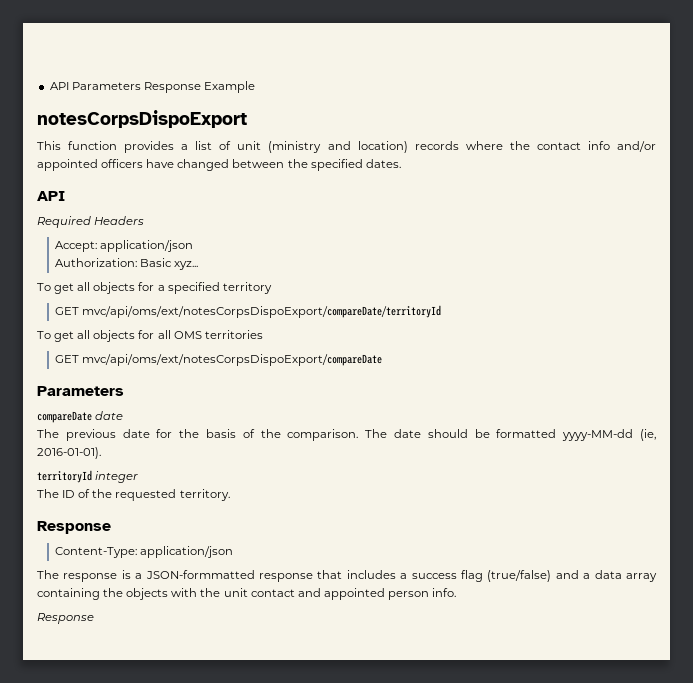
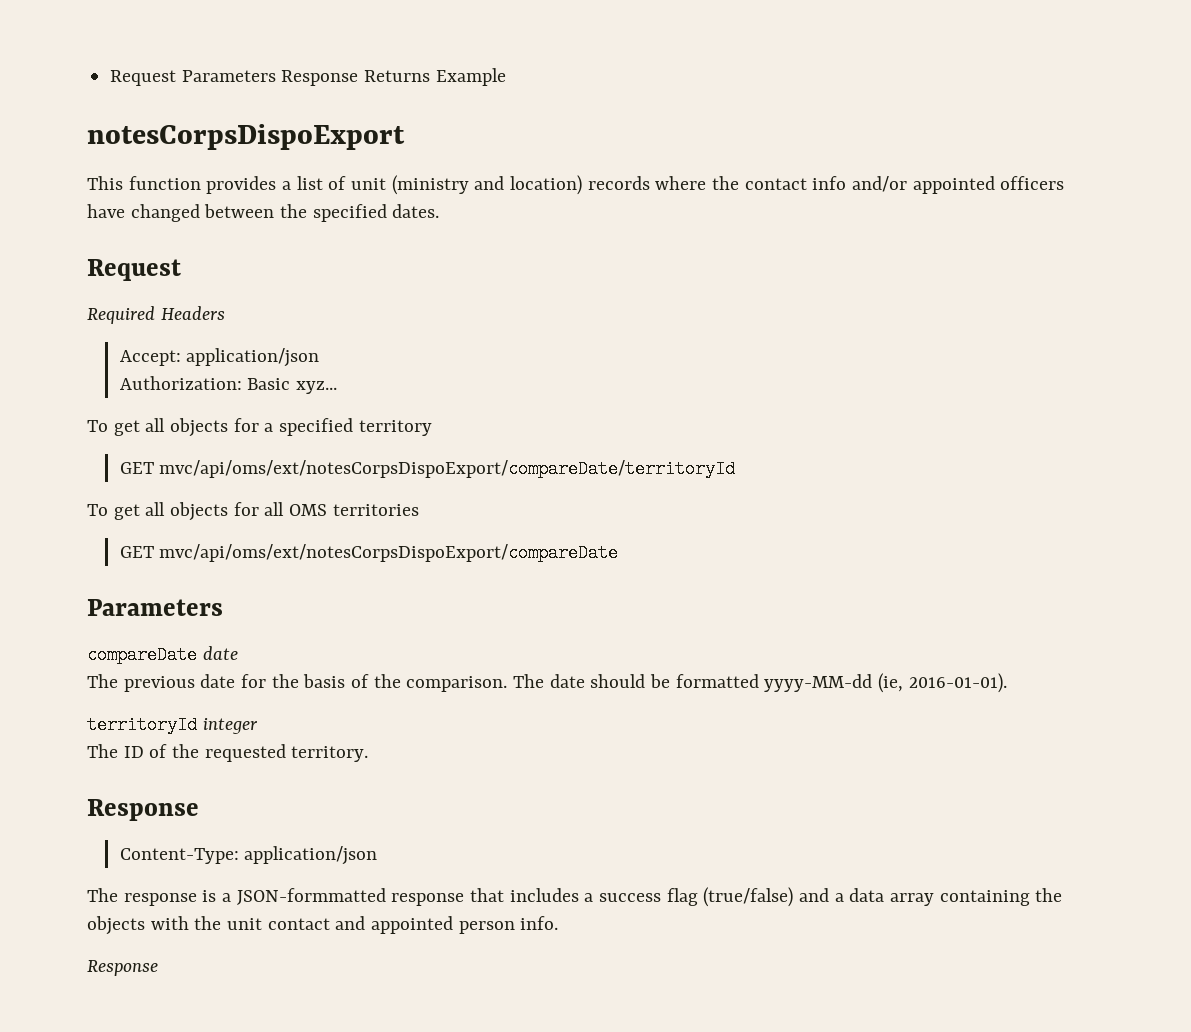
- API Parameters Response Example
+ Request Parameters Response Returns Example
  This function provides a list of unit (ministry and location) records where the contact info and/or appointed officers have changed between the specified dates.
- API
+ Request

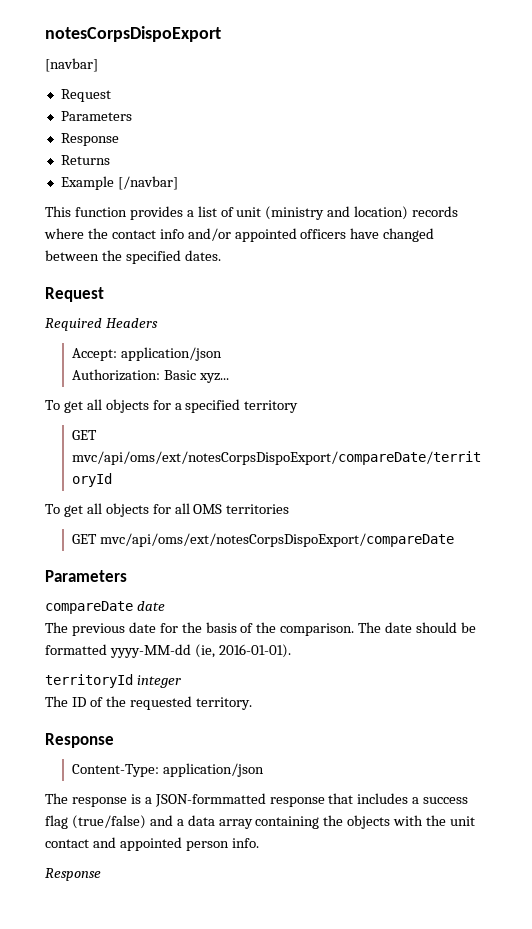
- Request Parameters Response Returns Example
  notesCorpsDispoExport
+ [navbar]
+ Request
+ Parameters
+ Response
+ Returns
+ Example [/navbar]

